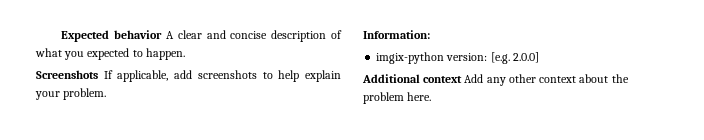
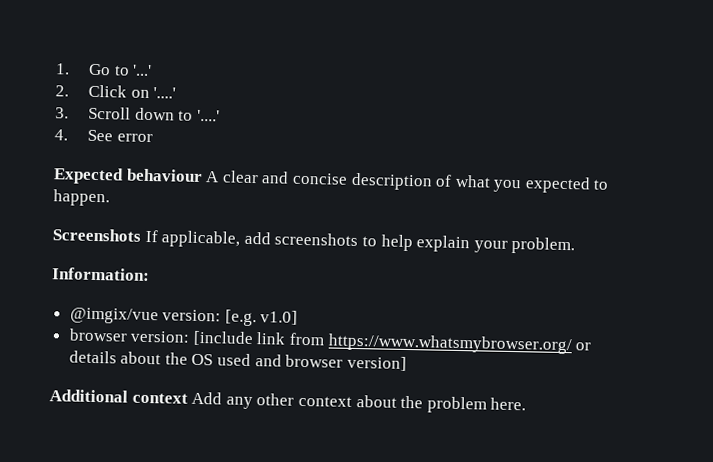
- Expected behavior A clear and concise description of what you expected to happen.
+ 1. Go to '...'
+ 2. Click on '....'
+ 3. Scroll down to '....'
+ 4. See error
+ Expected behaviour A clear and concise description of what you expected to happen.
- imgix-python version: [e.g. 2.0.0]
+ @imgix/vue version: [e.g. v1.0]
+ browser version: [include link from https://www.whatsmybrowser.org/ or details about the OS used and browser version]

